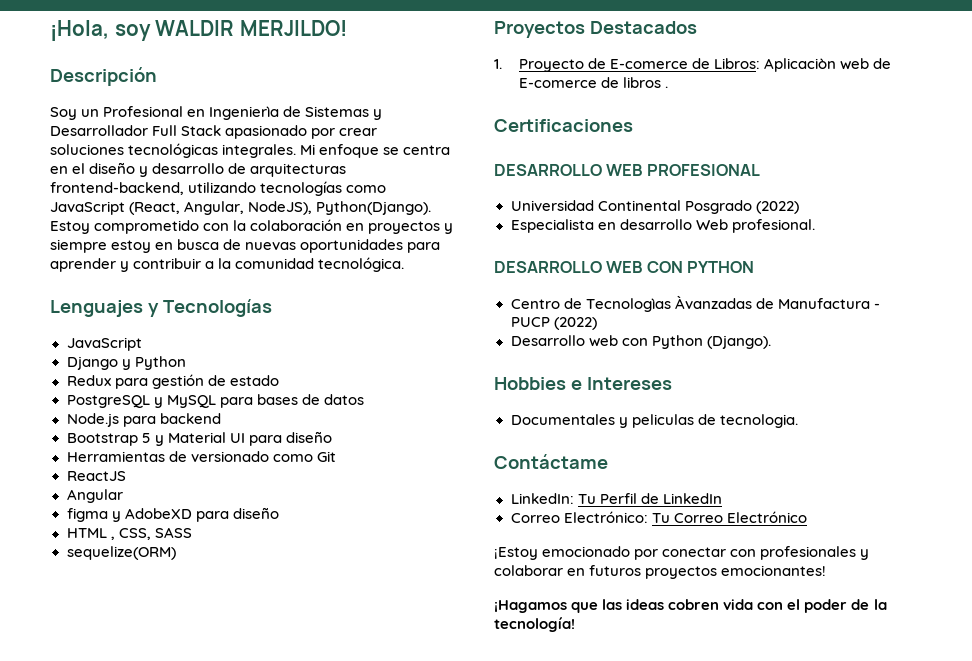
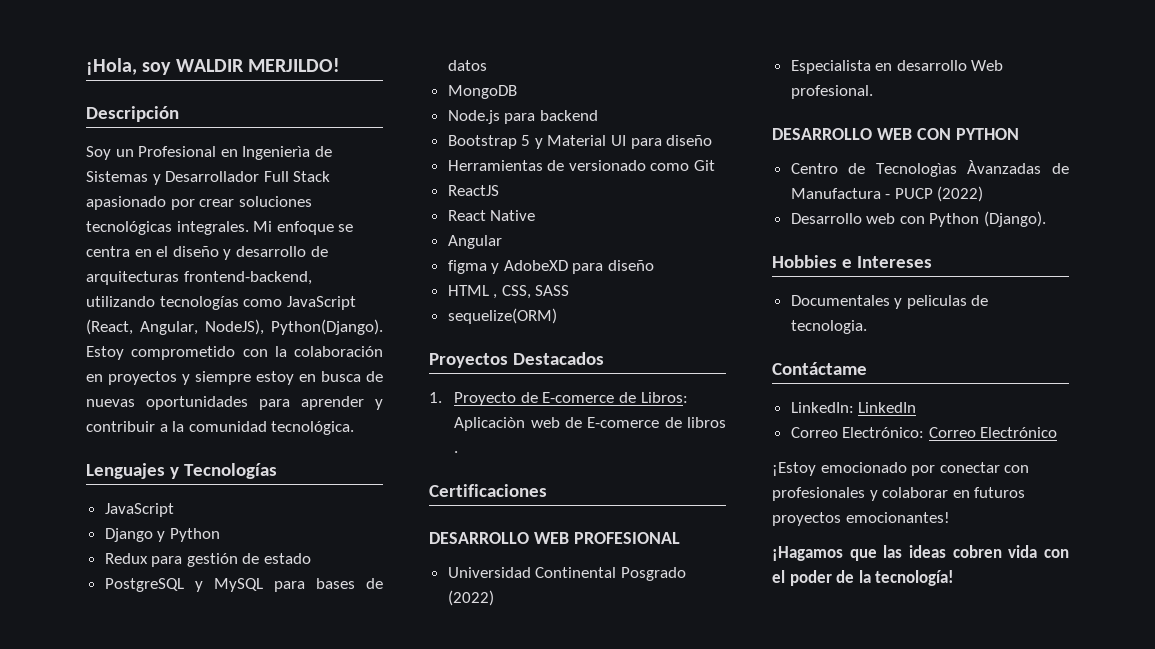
+ MongoDB
+ React Native
- LinkedIn: Tu Perfil de LinkedIn
+ LinkedIn: LinkedIn
- Correo Electrónico: Tu Correo Electrónico
+ Correo Electrónico: Correo Electrónico

